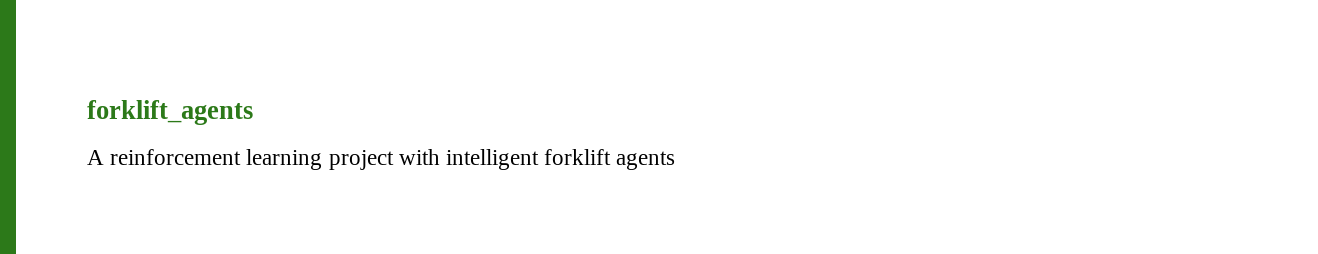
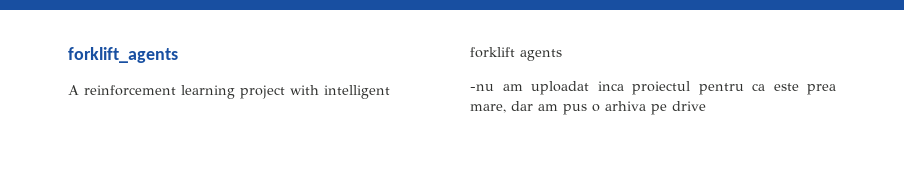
+ -nu am uploadat inca proiectul pentru ca este prea mare, dar am pus o arhiva pe drive

